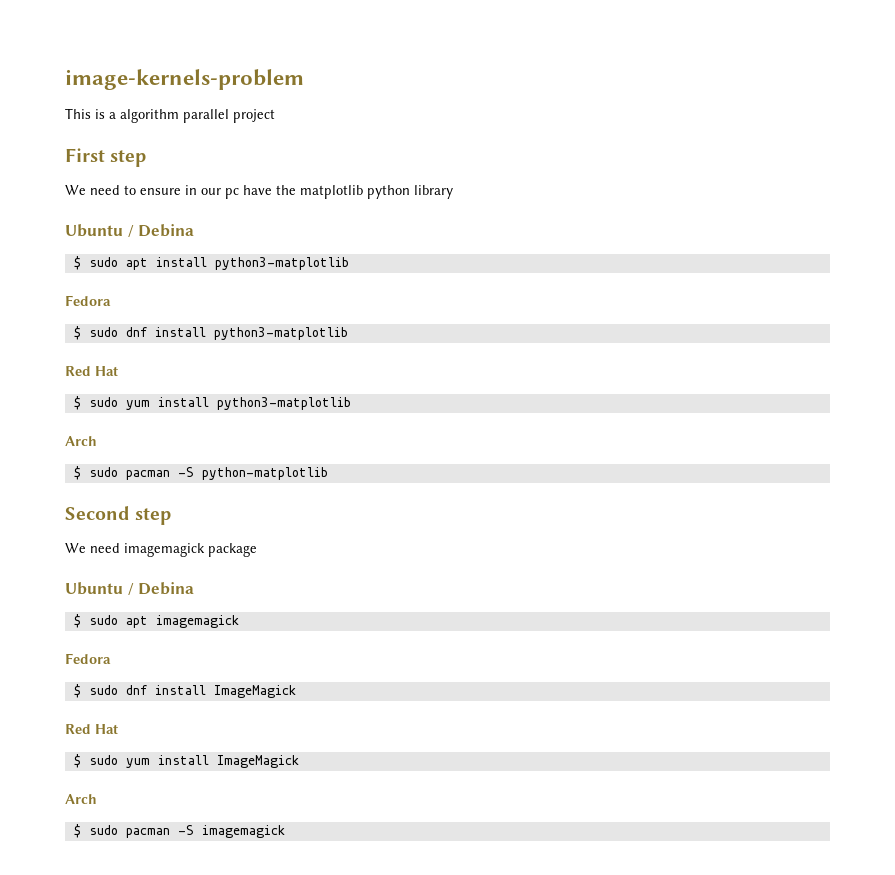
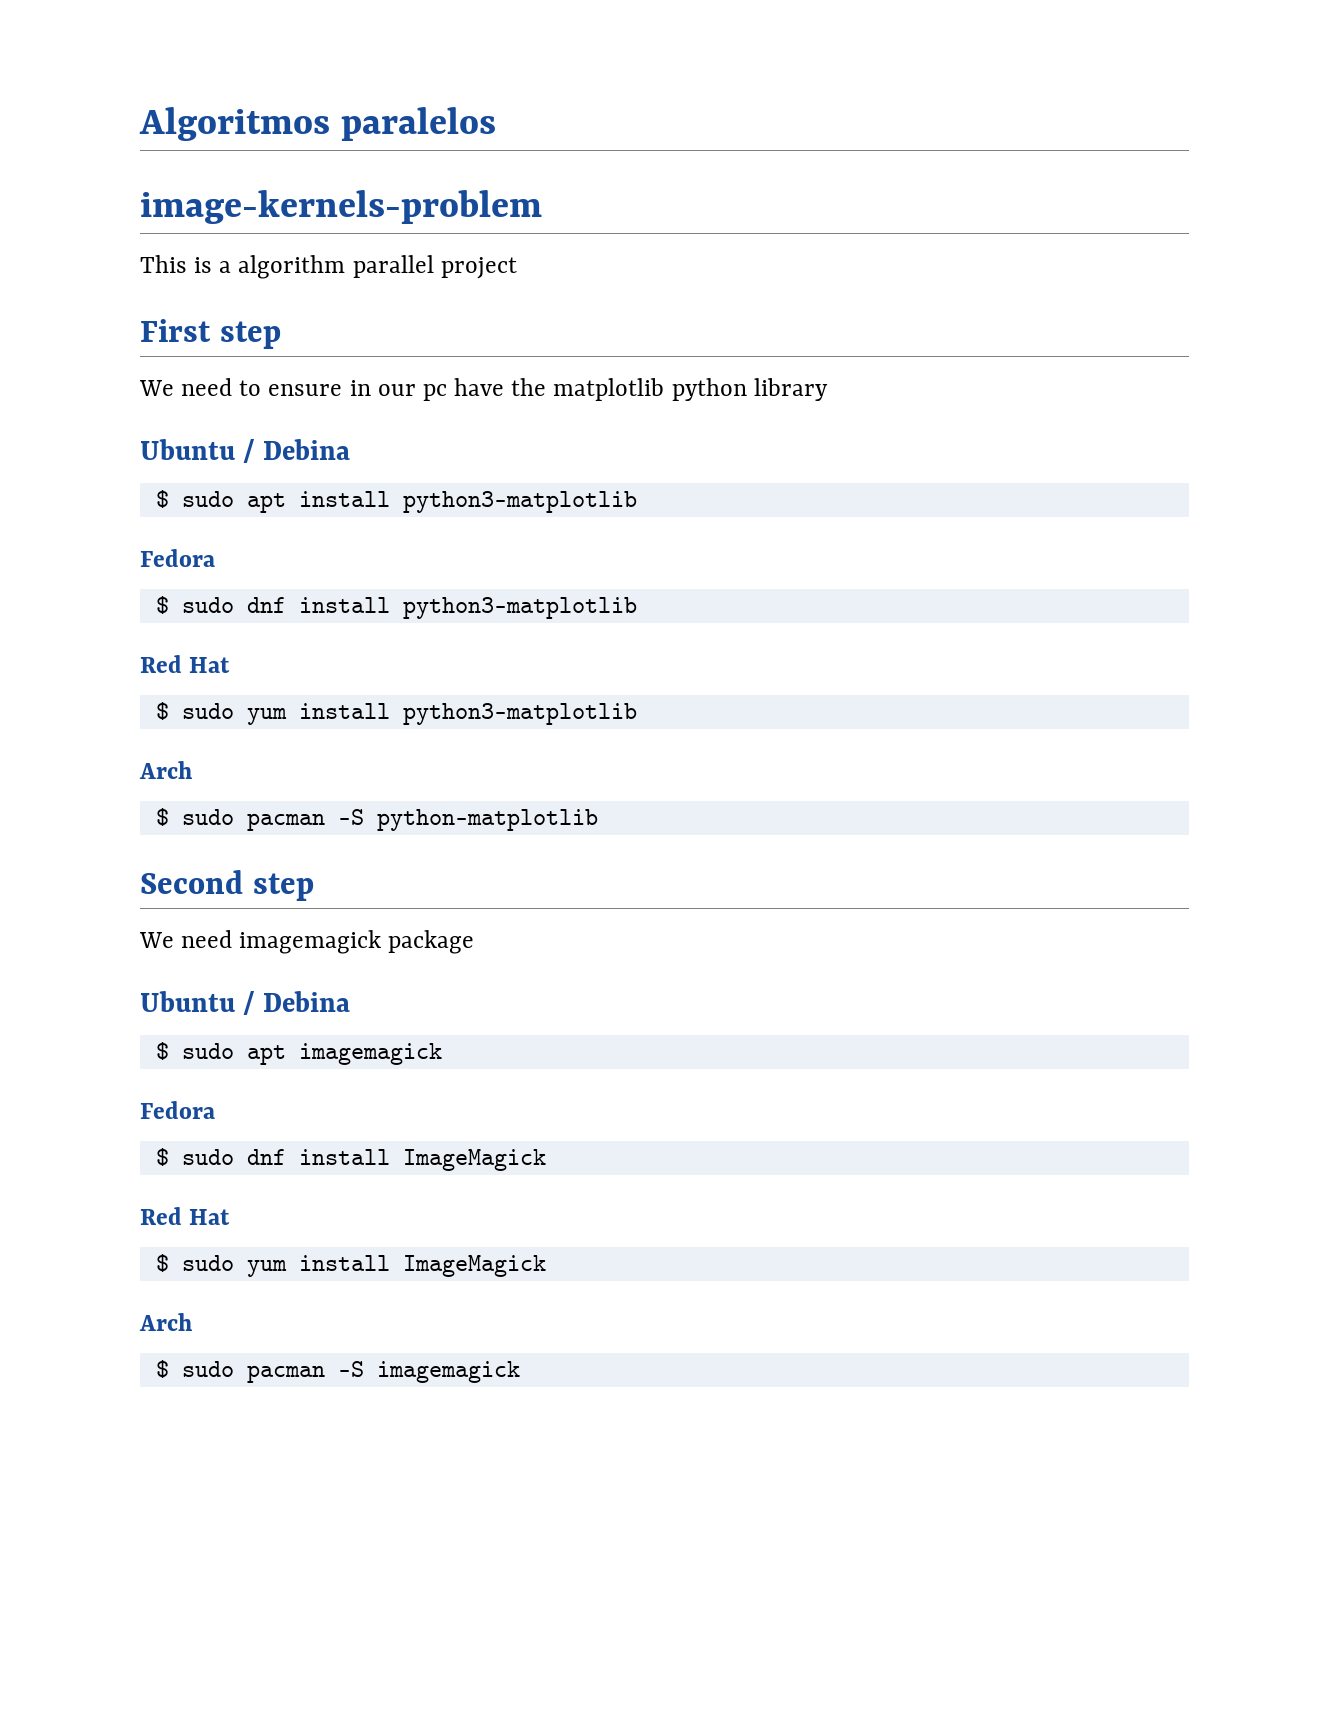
+ Algoritmos paralelos

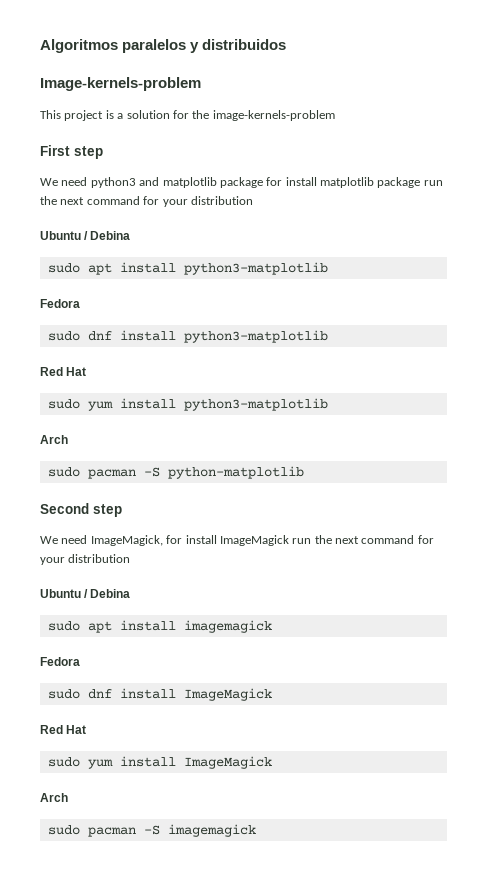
- Algoritmos paralelos
- image-kernels-problem
+ Algoritmos paralelos y distribuidos
+ Image-kernels-problem
- This is a algorithm parallel project
+ This project is a solution for the image-kernels-problem
- We need to ensure in our pc have the matplotlib python library
+ We need python3 and matplotlib package for install matplotlib package run the next command for your distribution
  Ubuntu / Debina
- $ sudo apt install python3-matplotlib
+ sudo apt install python3-matplotlib
- $ sudo dnf install python3-matplotlib
+ sudo dnf install python3-matplotlib
- $ sudo yum install python3-matplotlib
+ sudo yum install python3-matplotlib
- $ sudo pacman -S python-matplotlib
+ sudo pacman -S python-matplotlib
- We need imagemagick package
+ We need ImageMagick, for install ImageMagick run the next command for your distribution
  Ubuntu / Debina
- $ sudo apt imagemagick
+ sudo apt install imagemagick
- $ sudo dnf install ImageMagick
+ sudo dnf install ImageMagick
- $ sudo yum install ImageMagick
+ sudo yum install ImageMagick
- $ sudo pacman -S imagemagick
+ sudo pacman -S imagemagick

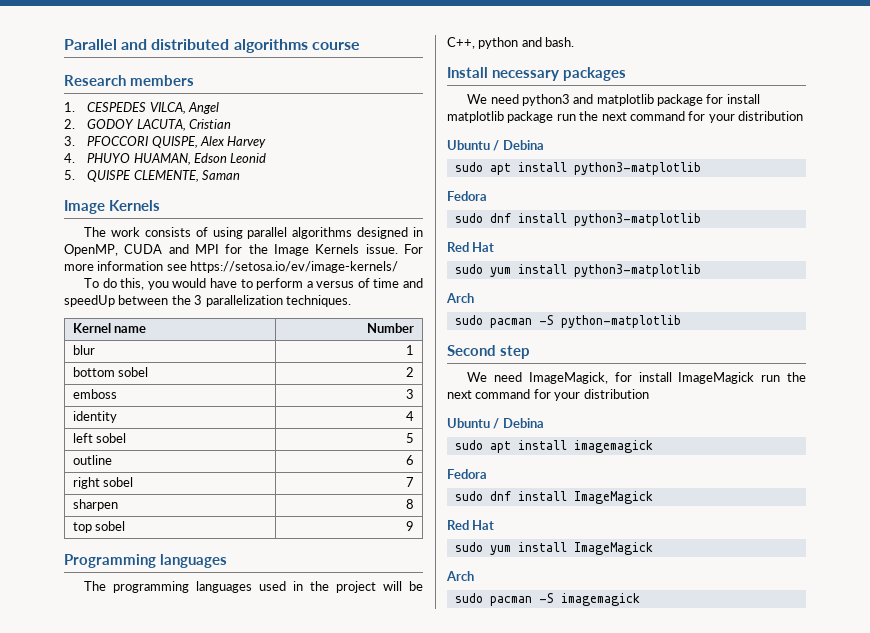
- Algoritmos paralelos y distribuidos
- Image-kernels-problem
- This project is a solution for the image-kernels-problem
- First step
+ Parallel and distributed algorithms course
+ Research members
+ 1. CESPEDES VILCA, Angel
+ 2. GODOY LACUTA, Cristian
+ 3. PFOCCORI QUISPE, Alex Harvey
+ 4. PHUYO HUAMAN, Edson Leonid
+ 5. QUISPE CLEMENTE, Saman
+ Image Kernels
+ The work consists of using parallel algorithms designed in OpenMP, CUDA and MPI for the Image Kernels issue. For more information see https://setosa.io/ev/image-kernels/
+ To do this, you would have to perform a versus of time and speedUp between the 3 parallelization techniques.
+ Kernel name | Number
+ blur | 1
+ bottom sobel | 2
+ emboss | 3
+ identity | 4
+ left sobel | 5
+ outline | 6
+ right sobel | 7
+ sharpen | 8
+ top sobel | 9
+ Programming languages
+ The programming languages used in the project will be C++, python and bash.
+ Install necessary packages

